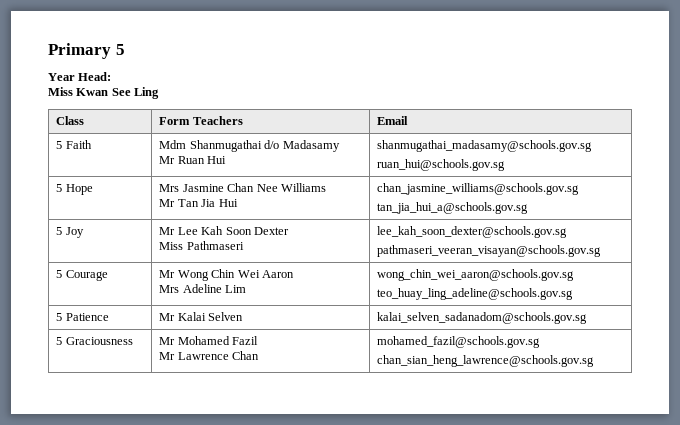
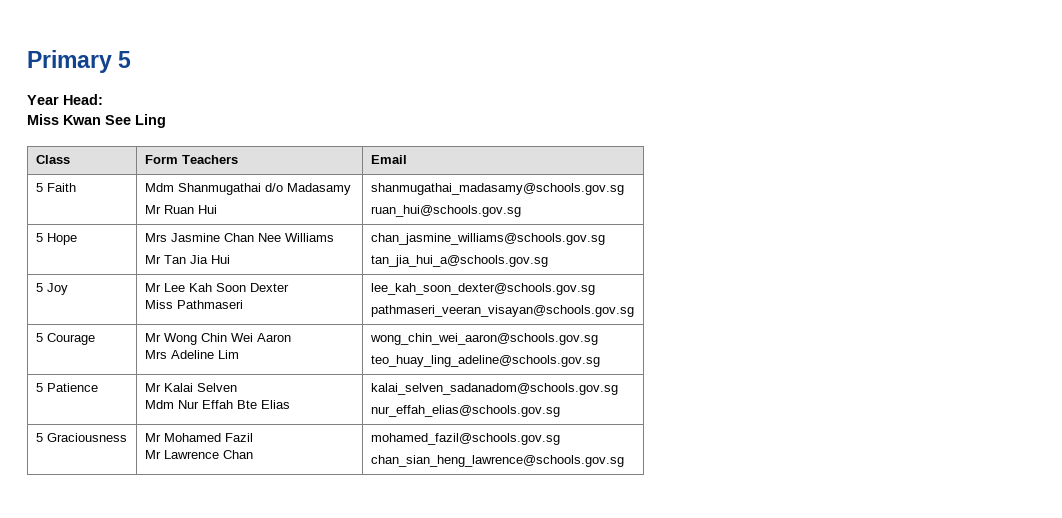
- 5 Patience | Mr Kalai Selven | kalai_selven_sadanadom@schools.gov.sg
+ 5 Patience | Mr Kalai Selven
+ Mdm Nur Effah Bte Elias | kalai_selven_sadanadom@schools.gov.sg
+ nur_effah_elias@schools.gov.sg

